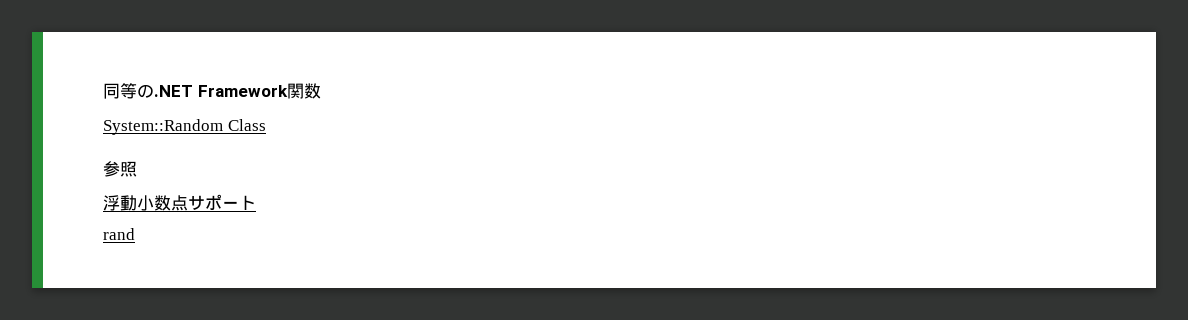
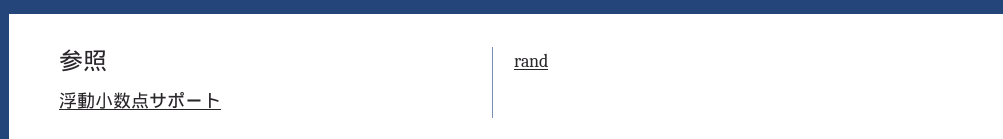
- 同等の.NET Framework関数
- System::Random Class

